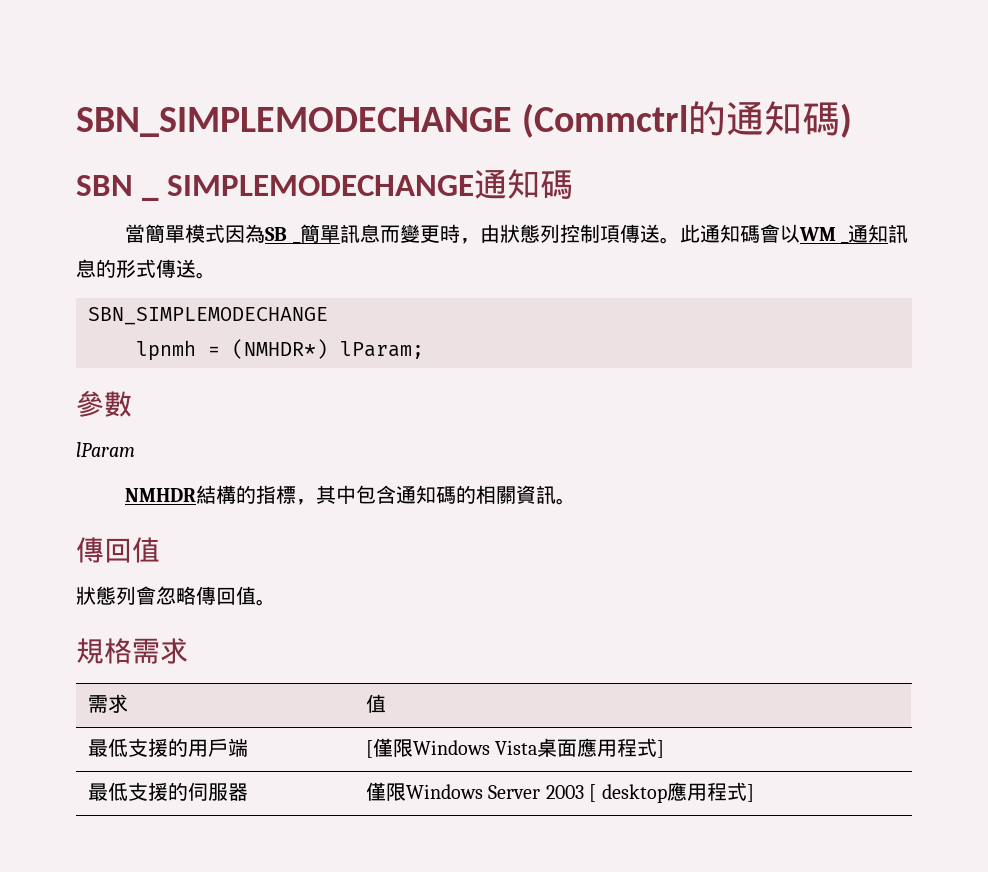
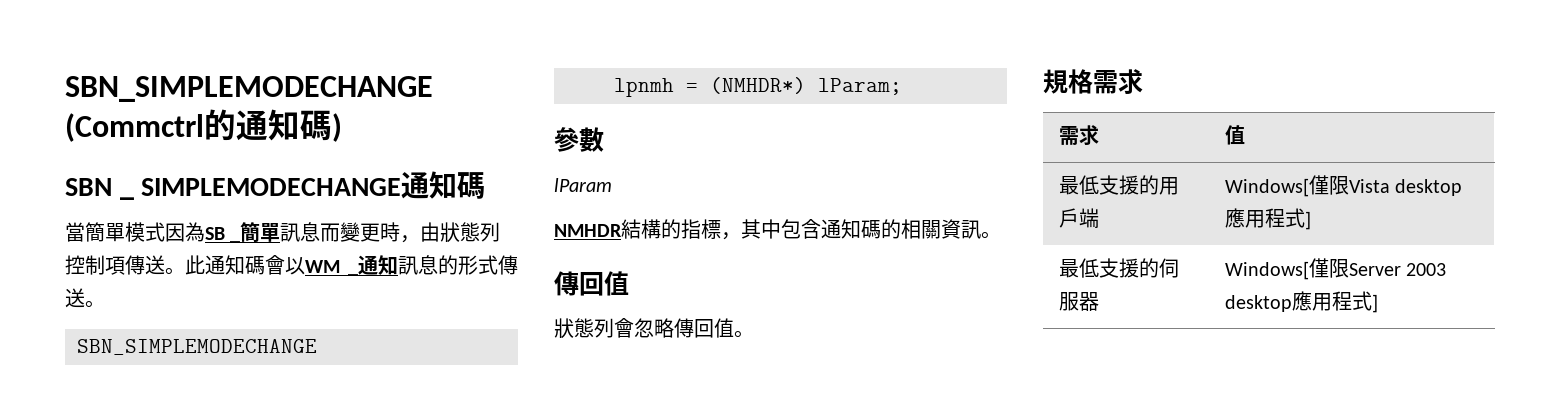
- 最低支援的用戶端 | [僅限Windows Vista桌面應用程式]
+ 最低支援的用戶端 | Windows[僅限Vista desktop應用程式]
- 最低支援的伺服器 | 僅限Windows Server 2003 [ desktop應用程式]
+ 最低支援的伺服器 | Windows[僅限Server 2003 desktop應用程式]

